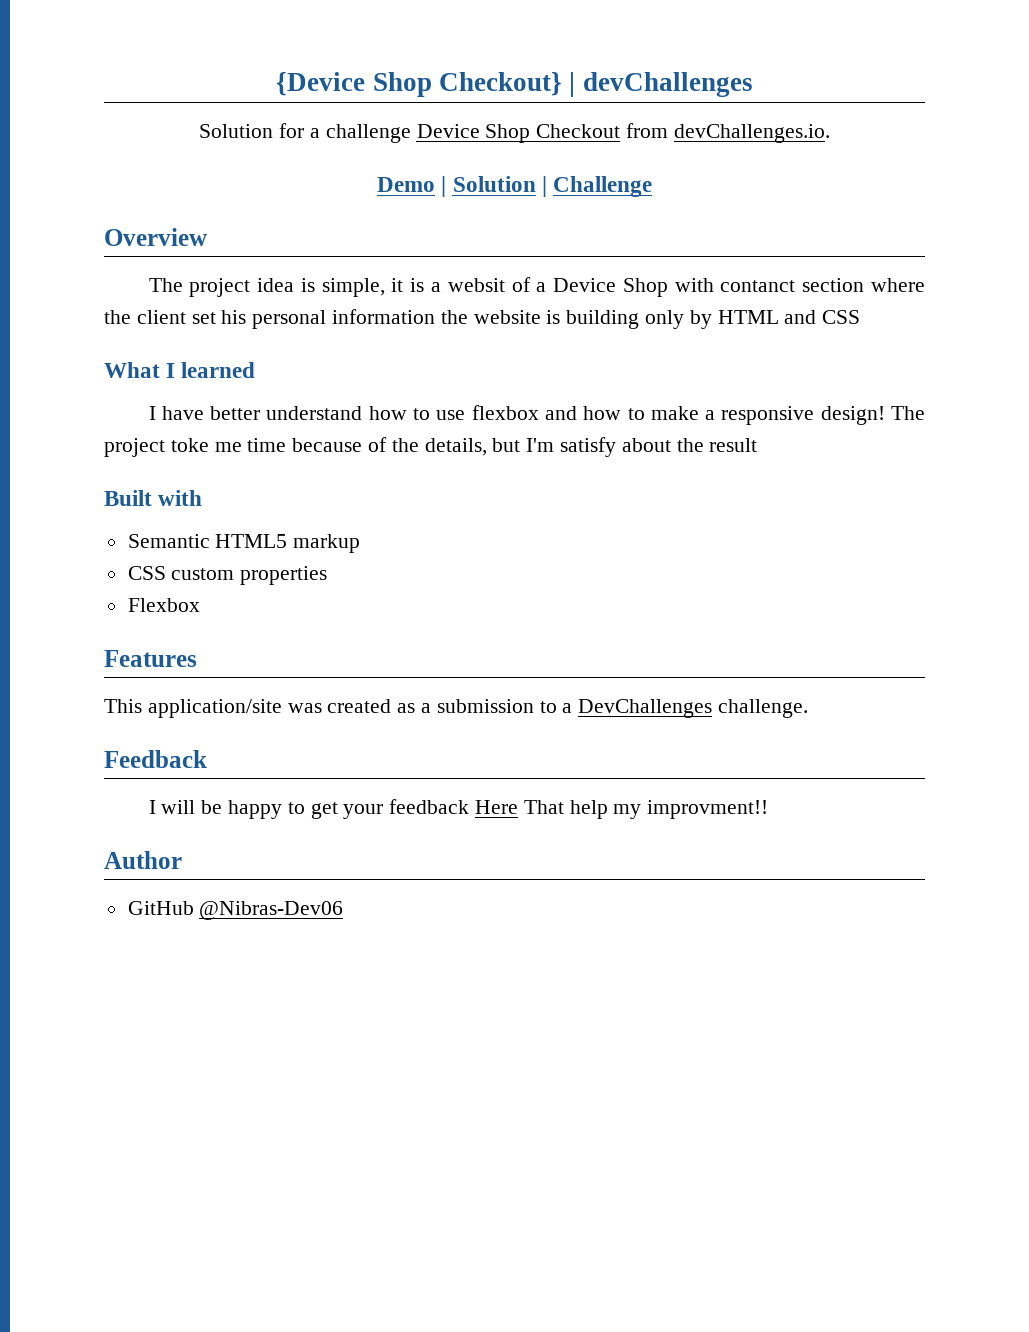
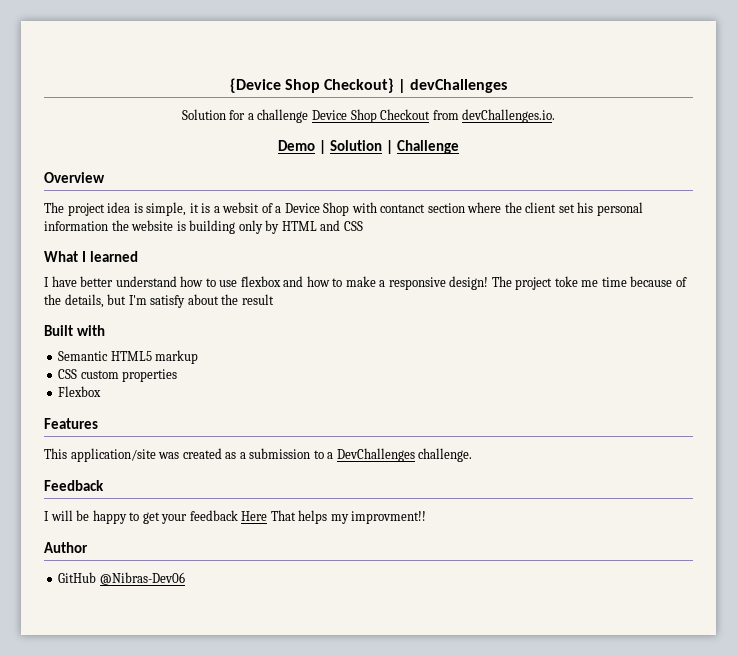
- I will be happy to get your feedback Here That help my improvment!!
+ I will be happy to get your feedback Here That helps my improvment!!

